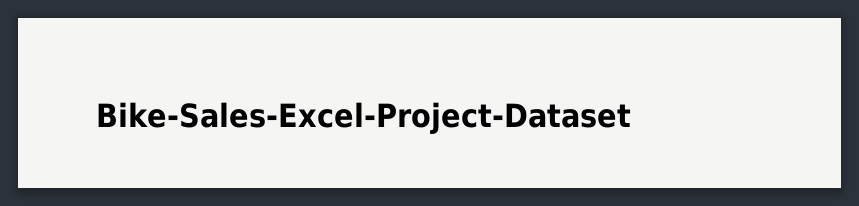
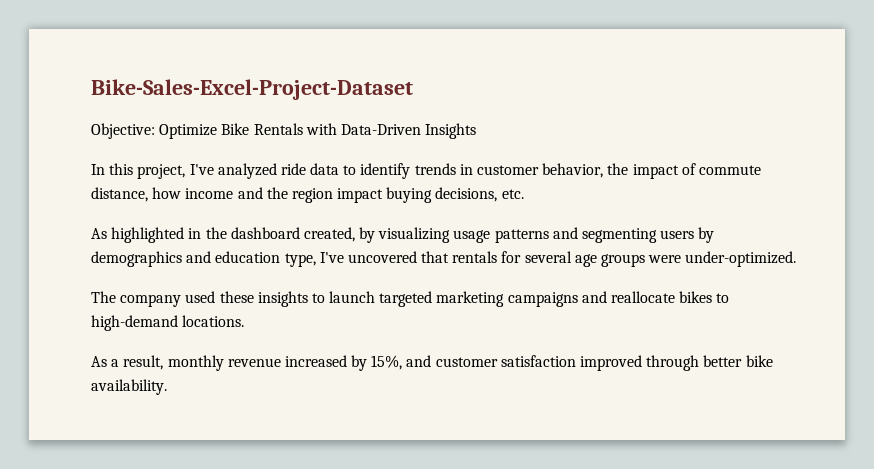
+ Objective: Optimize Bike Rentals with Data-Driven Insights
+ In this project, I've analyzed ride data to identify trends in customer behavior, the impact of commute distance, how income and the region impact buying decisions, etc.
+ As highlighted in the dashboard created, by visualizing usage patterns and segmenting users by demographics and education type, I've uncovered that rentals for several age groups were under-optimized.
+ The company used these insights to launch targeted marketing campaigns and reallocate bikes to high-demand locations.
+ As a result, monthly revenue increased by 15%, and customer satisfaction improved through better bike availability.

